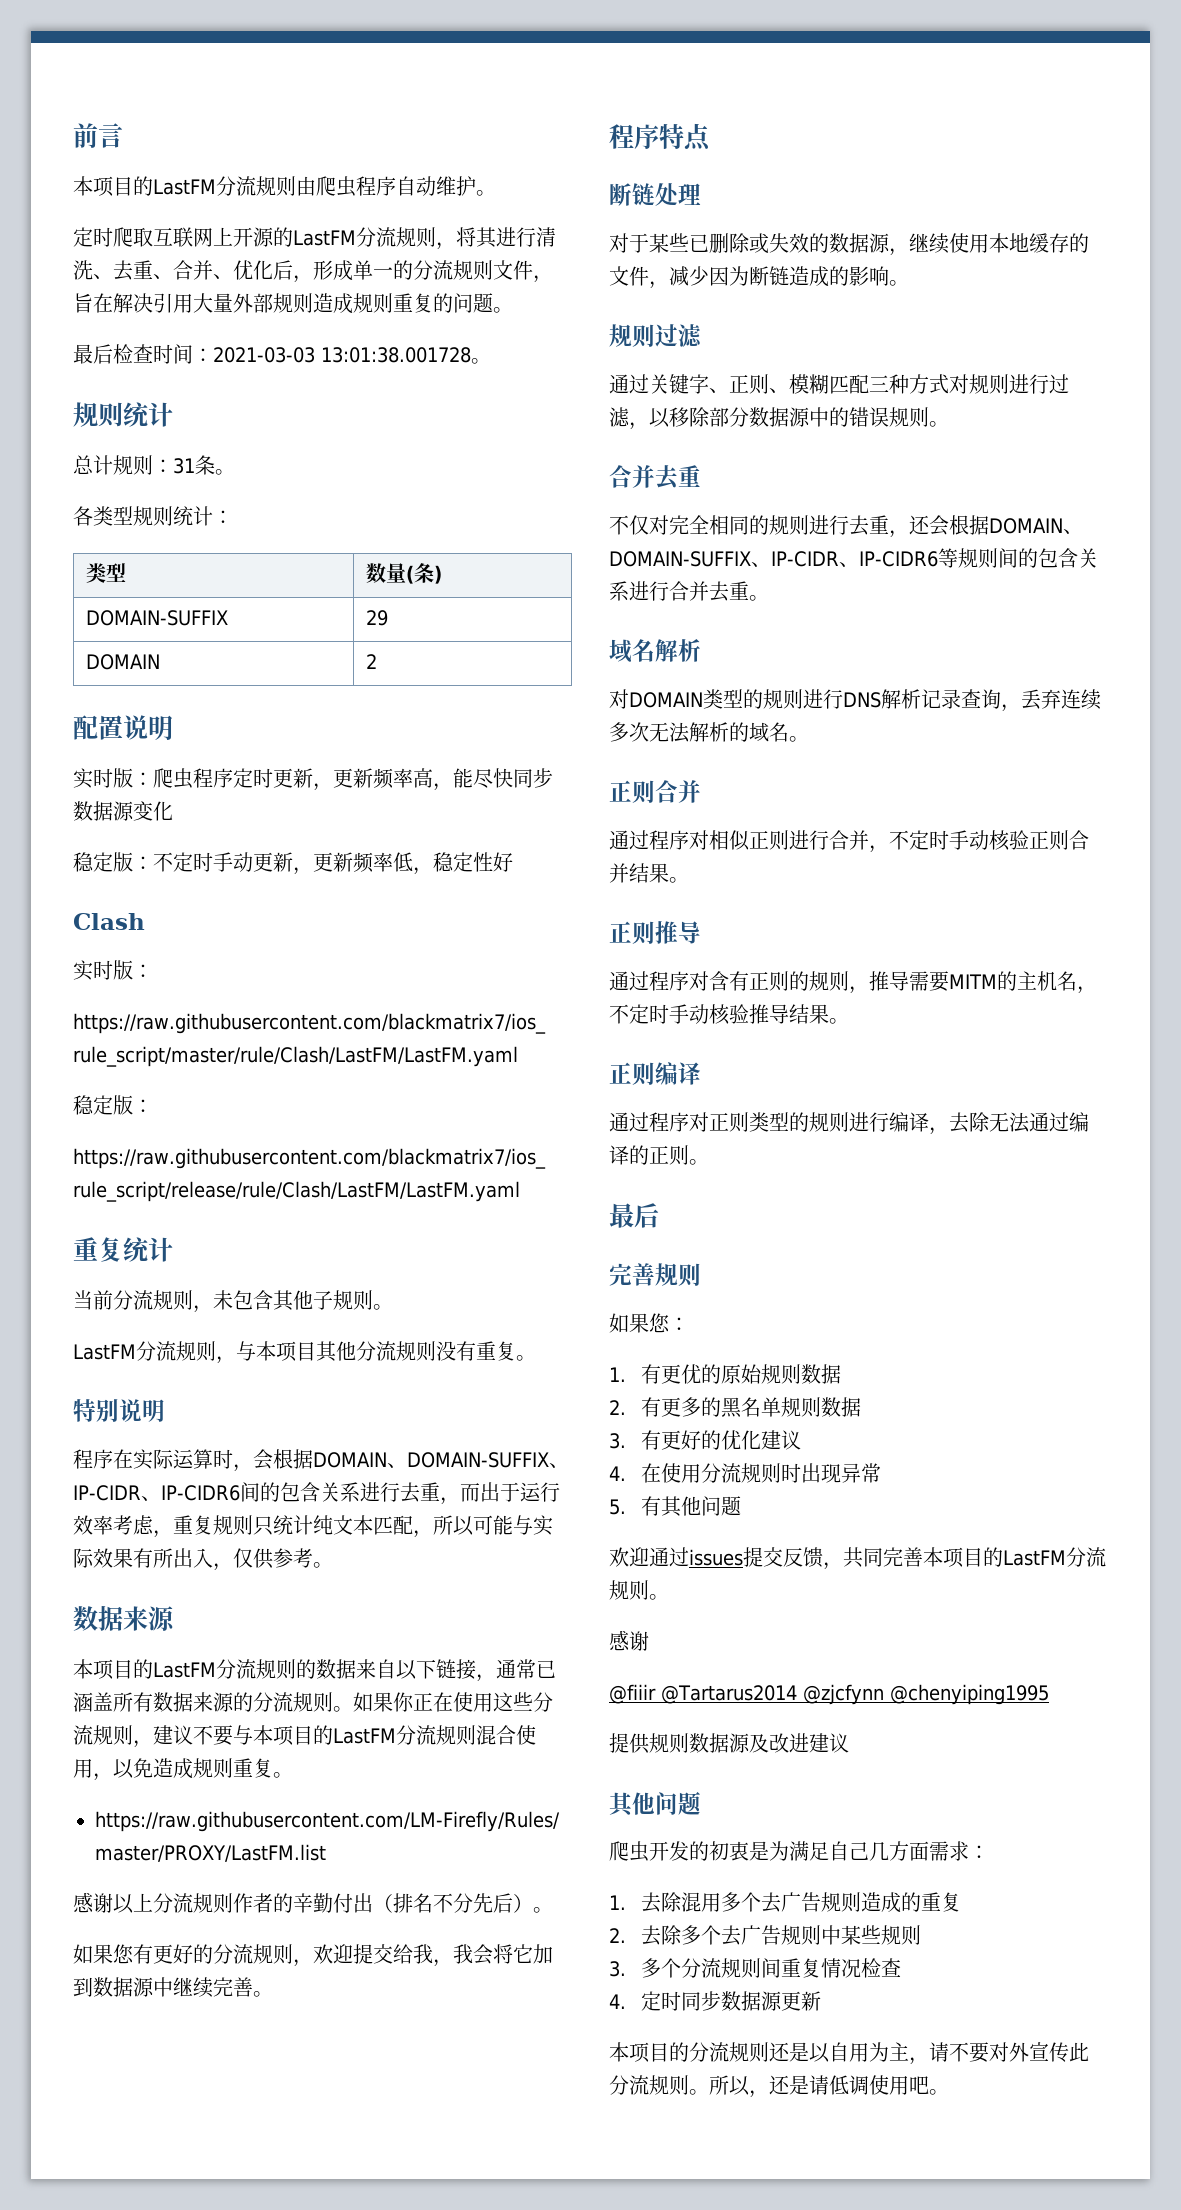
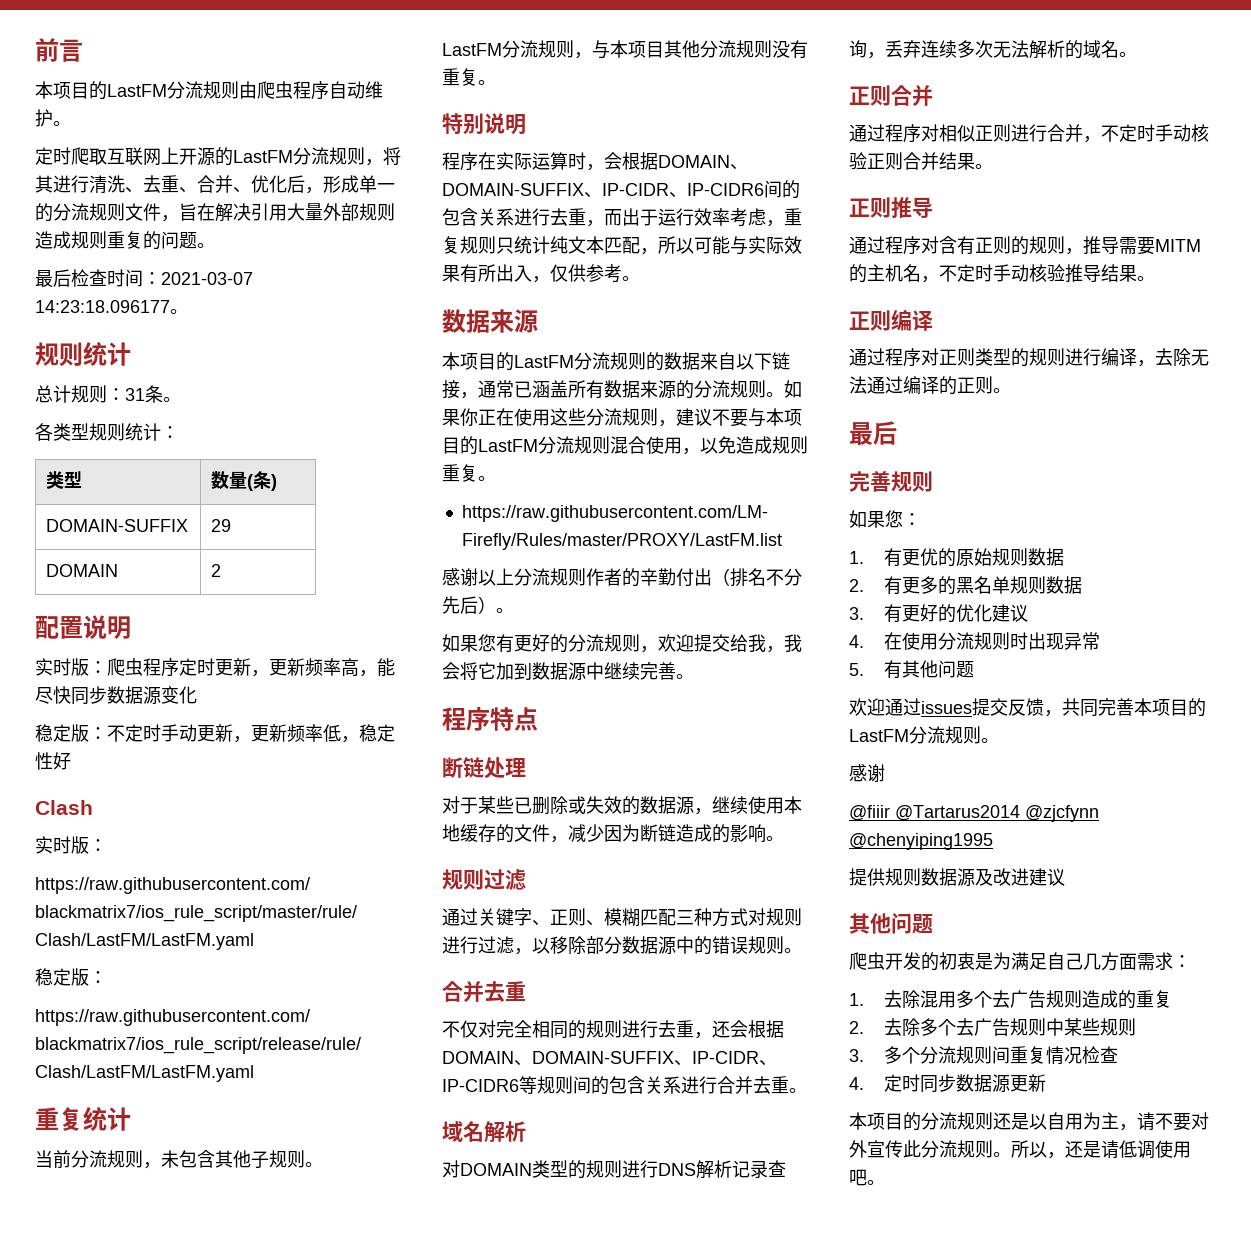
- 最后检查时间：2021-03-03 13:01:38.001728。
+ 最后检查时间：2021-03-07 14:23:18.096177。

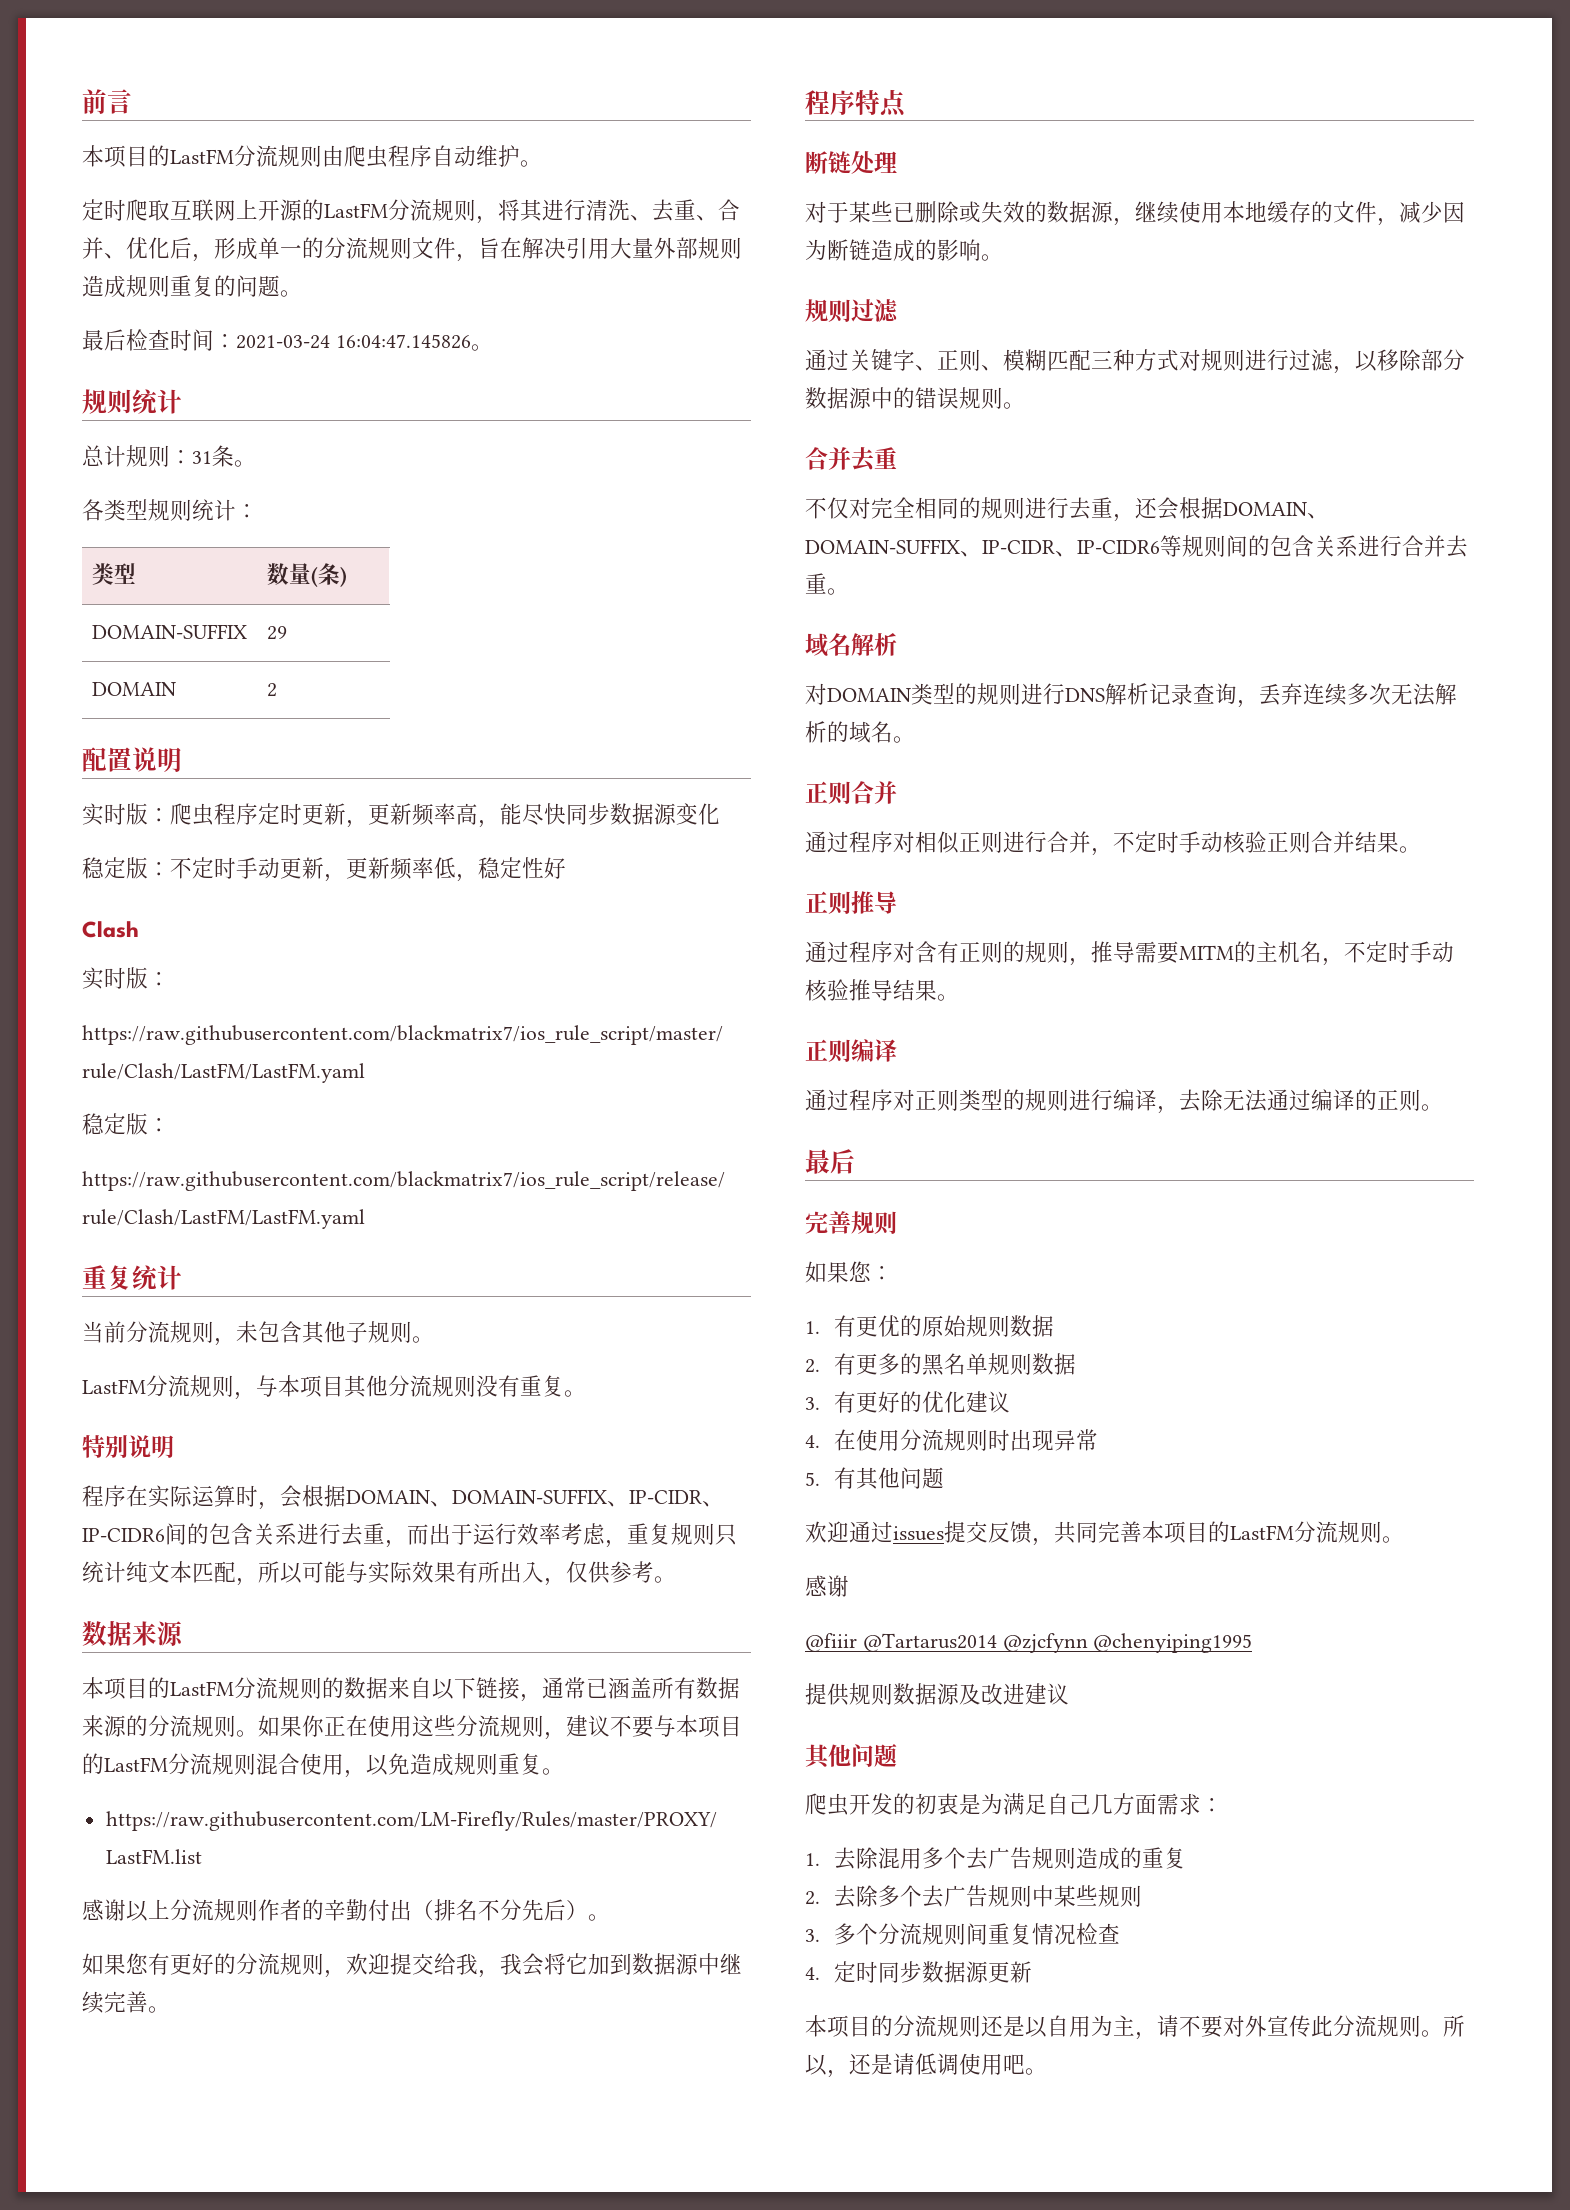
- 最后检查时间：2021-03-07 14:23:18.096177。
+ 最后检查时间：2021-03-24 16:04:47.145826。

